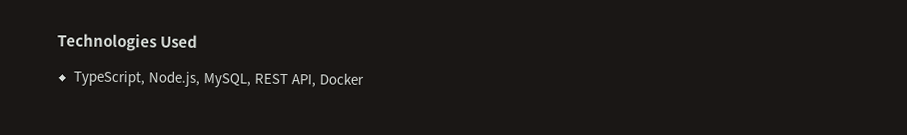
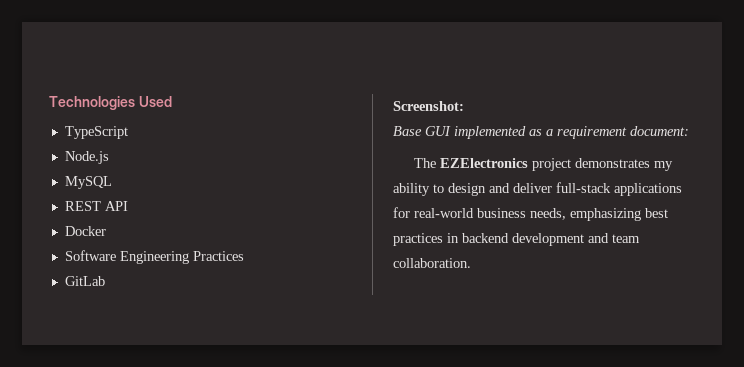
- TypeScript, Node.js, MySQL, REST API, Docker
+ TypeScript
+ Node.js
+ MySQL
+ REST API
+ Docker
+ Software Engineering Practices
+ GitLab
+ Screenshot:
+ Base GUI implemented as a requirement document:
+ The EZElectronics project demonstrates my ability to design and deliver full-stack applications for real-world business needs, emphasizing best practices in backend development and team collaboration.

